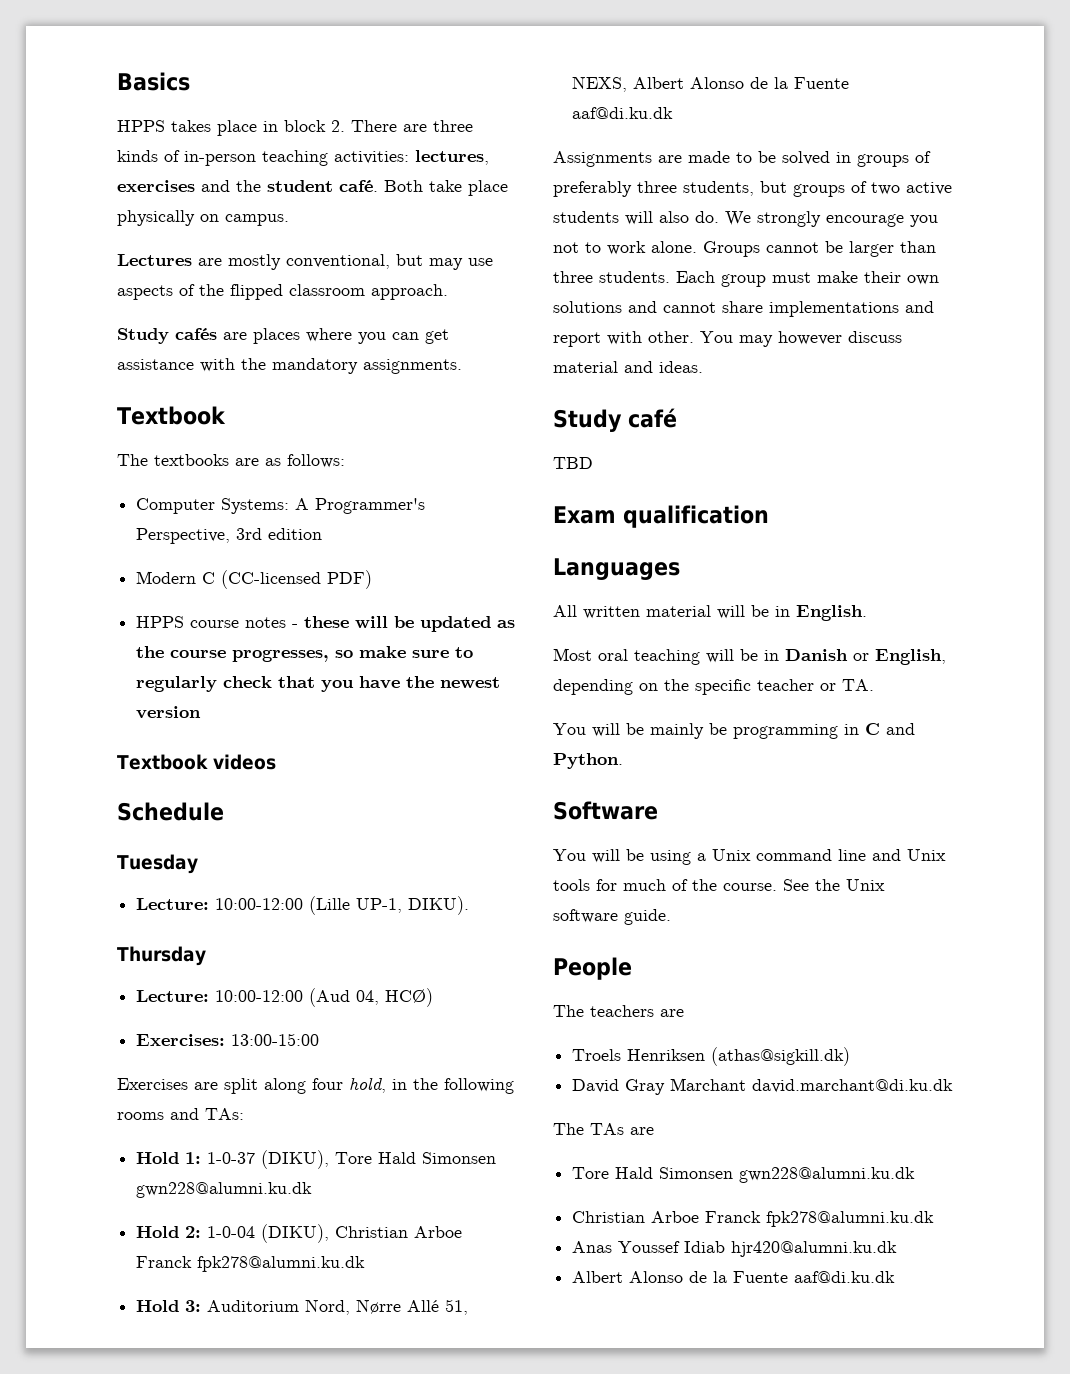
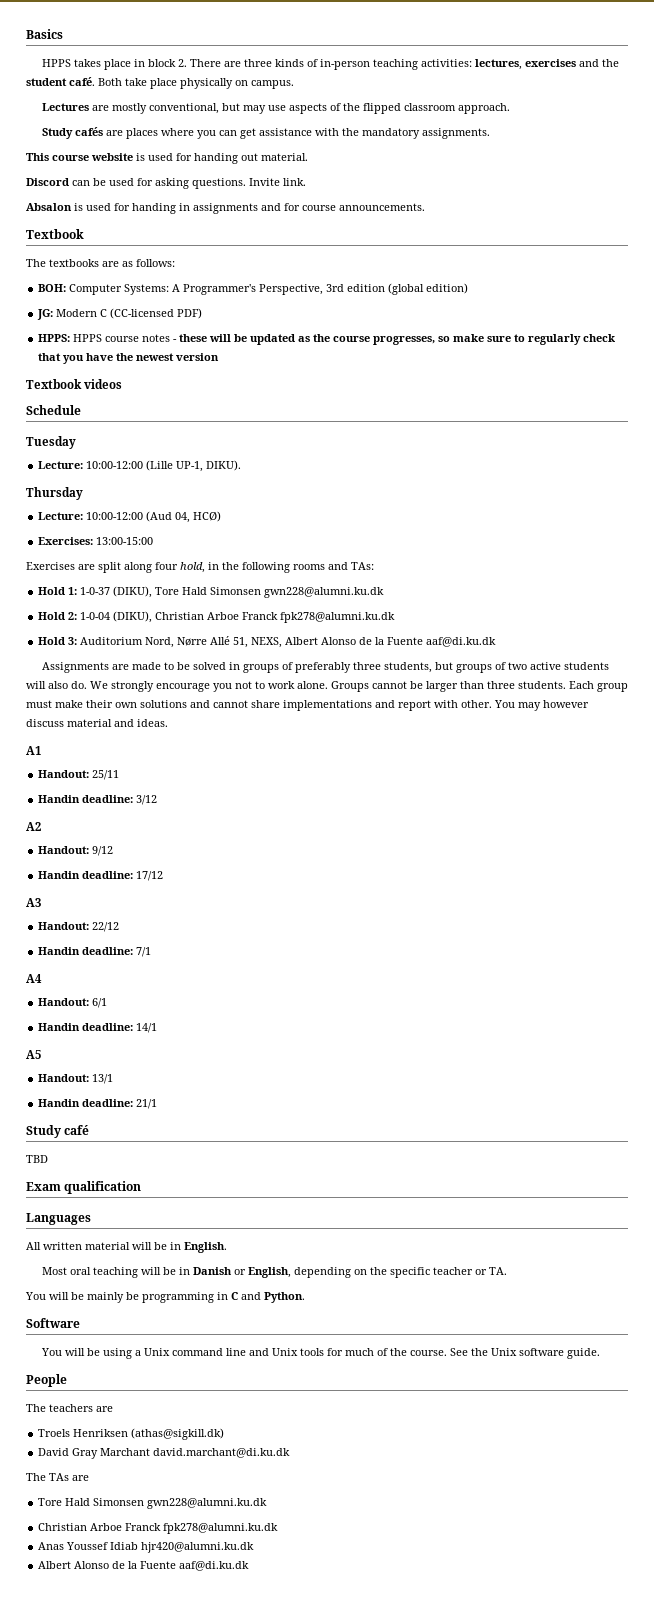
+ This course website is used for handing out material.
+ Discord can be used for asking questions. Invite link.
+ Absalon is used for handing in assignments and for course announcements.
- Computer Systems: A Programmer's Perspective, 3rd edition
- Modern C (CC-licensed PDF)
+ BOH: Computer Systems: A Programmer's Perspective, 3rd edition (global edition)
+ JG: Modern C (CC-licensed PDF)
- HPPS course notes - these will be updated as the course progresses, so make sure to regularly check that you have the newest version
+ HPPS: HPPS course notes - these will be updated as the course progresses, so make sure to regularly check that you have the newest version
+ A1
+ Handout: 25/11
+ Handin deadline: 3/12
+ A2
+ Handout: 9/12
+ Handin deadline: 17/12
+ A3
+ Handout: 22/12
+ Handin deadline: 7/1
+ A4
+ Handout: 6/1
+ Handin deadline: 14/1
+ A5
+ Handout: 13/1
+ Handin deadline: 21/1

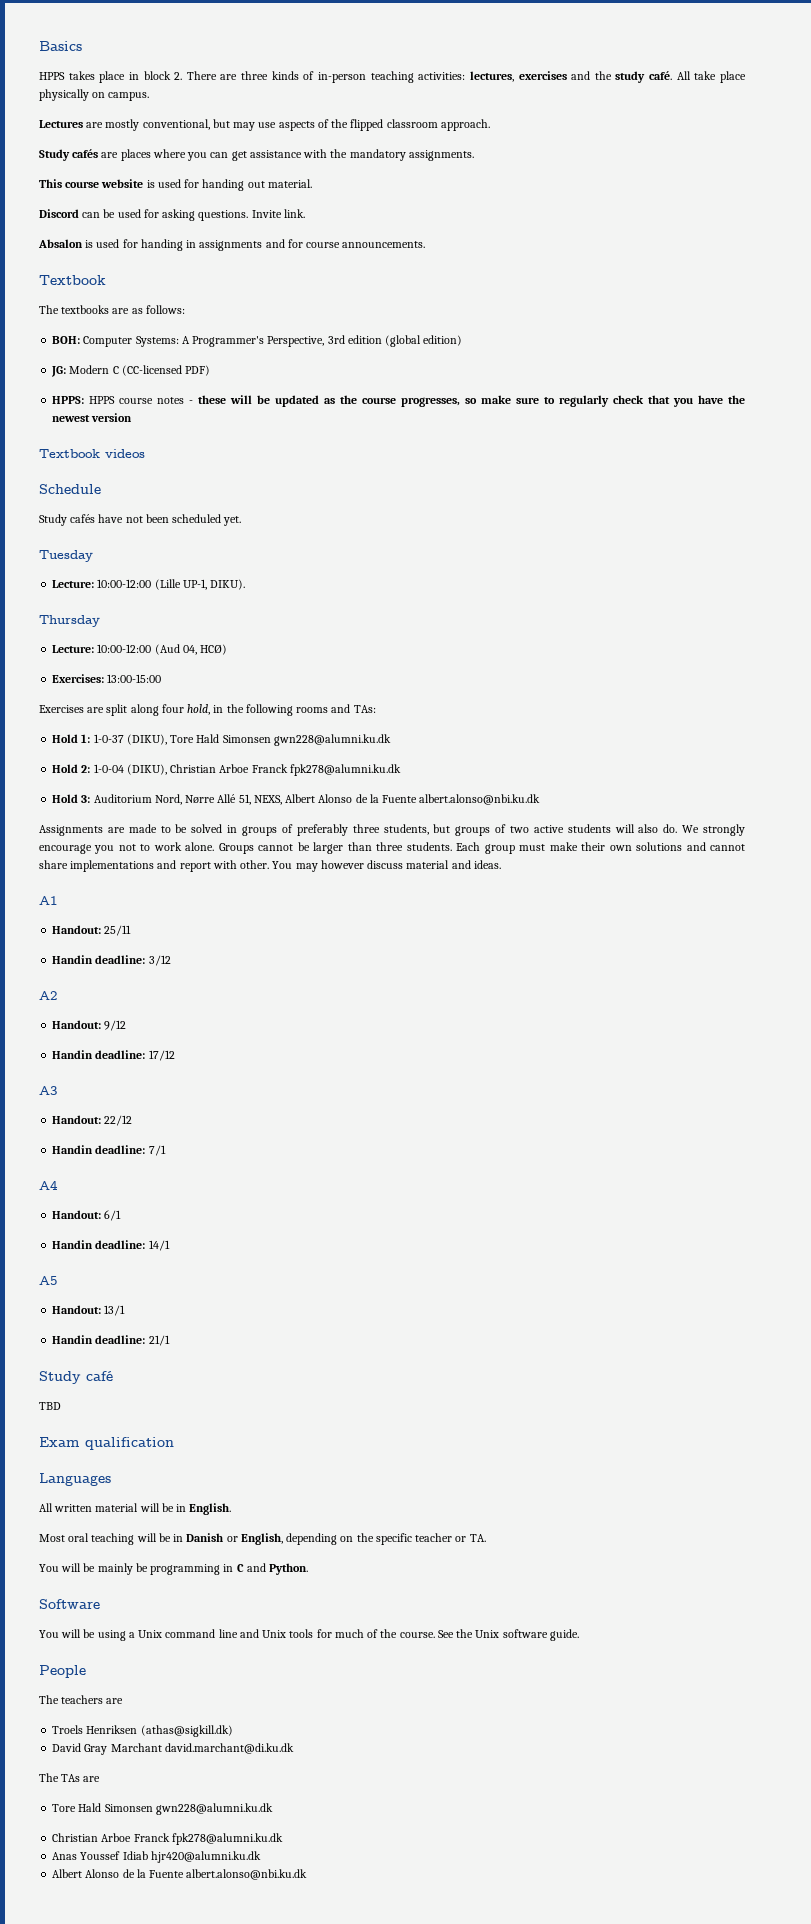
- HPPS takes place in block 2. There are three kinds of in-person teaching activities: lectures, exercises and the student café. Both take place physically on campus.
+ HPPS takes place in block 2. There are three kinds of in-person teaching activities: lectures, exercises and the study café. All take place physically on campus.
+ Study cafés have not been scheduled yet.
- Hold 3: Auditorium Nord, Nørre Allé 51, NEXS, Albert Alonso de la Fuente aaf@di.ku.dk
+ Hold 3: Auditorium Nord, Nørre Allé 51, NEXS, Albert Alonso de la Fuente albert.alonso@nbi.ku.dk
  Anas Youssef Idiab hjr420@alumni.ku.dk
- Albert Alonso de la Fuente aaf@di.ku.dk
+ Albert Alonso de la Fuente albert.alonso@nbi.ku.dk

